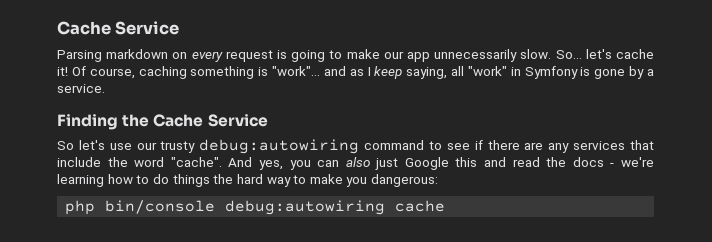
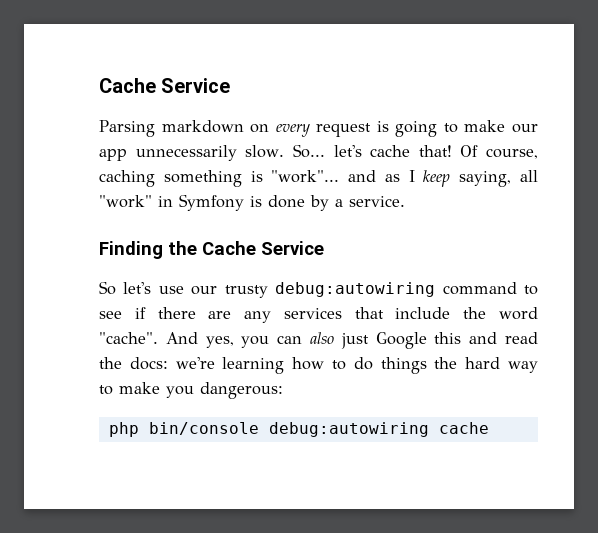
- So... let's cache it!
+ So... let's cache that!
- Of course, caching something is "work"... and as I keep saying, all "work" in Symfony is gone by a service.
+ Of course, caching something is "work"... and as I keep saying, all "work" in Symfony is done by a service.
- And yes, you can also just Google this and read the docs - we're learning how to do things the hard way to make you dangerous:
+ And yes, you can also just Google this and read the docs: we're learning how to do things the hard way to make you dangerous:

